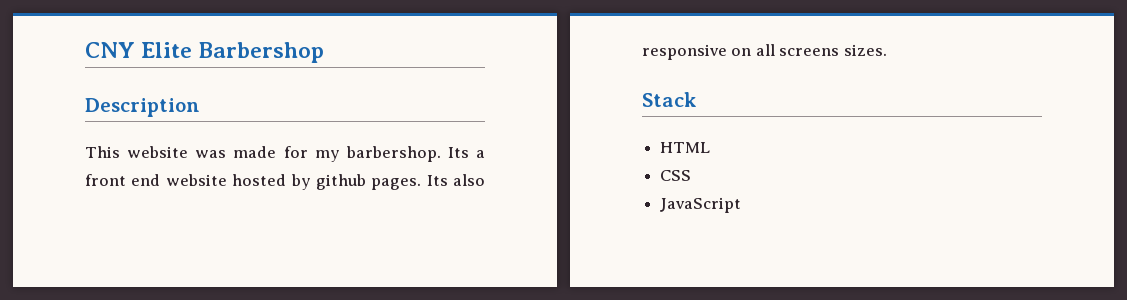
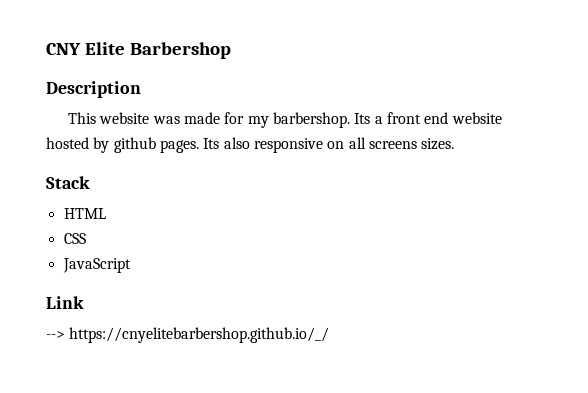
+ Link
+ --> https://cnyelitebarbershop.github.io/_/

